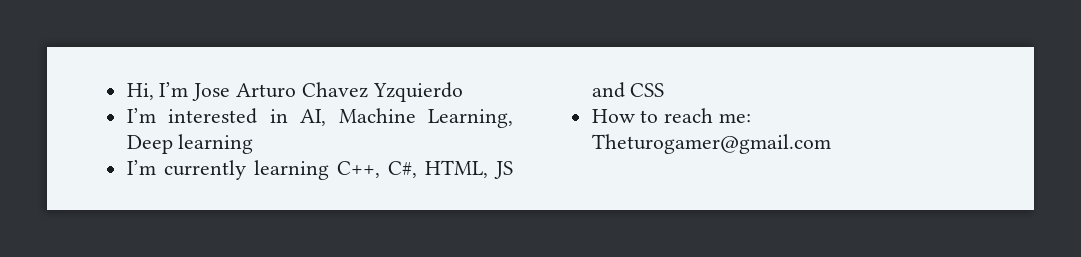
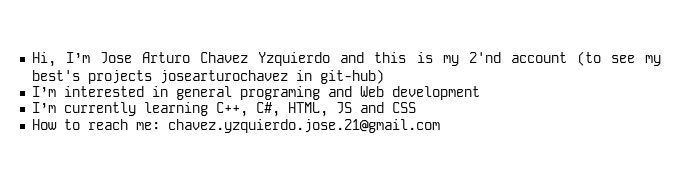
- Hi, I’m Jose Arturo Chavez Yzquierdo
- I’m interested in AI, Machine Learning, Deep learning
+ Hi, I’m Jose Arturo Chavez Yzquierdo and this is my 2'nd account (to see my best's projects josearturochavez in git-hub)
+ I’m interested in general programing and Web development
- How to reach me: Theturogamer@gmail.com
+ How to reach me: chavez.yzquierdo.jose.21@gmail.com

